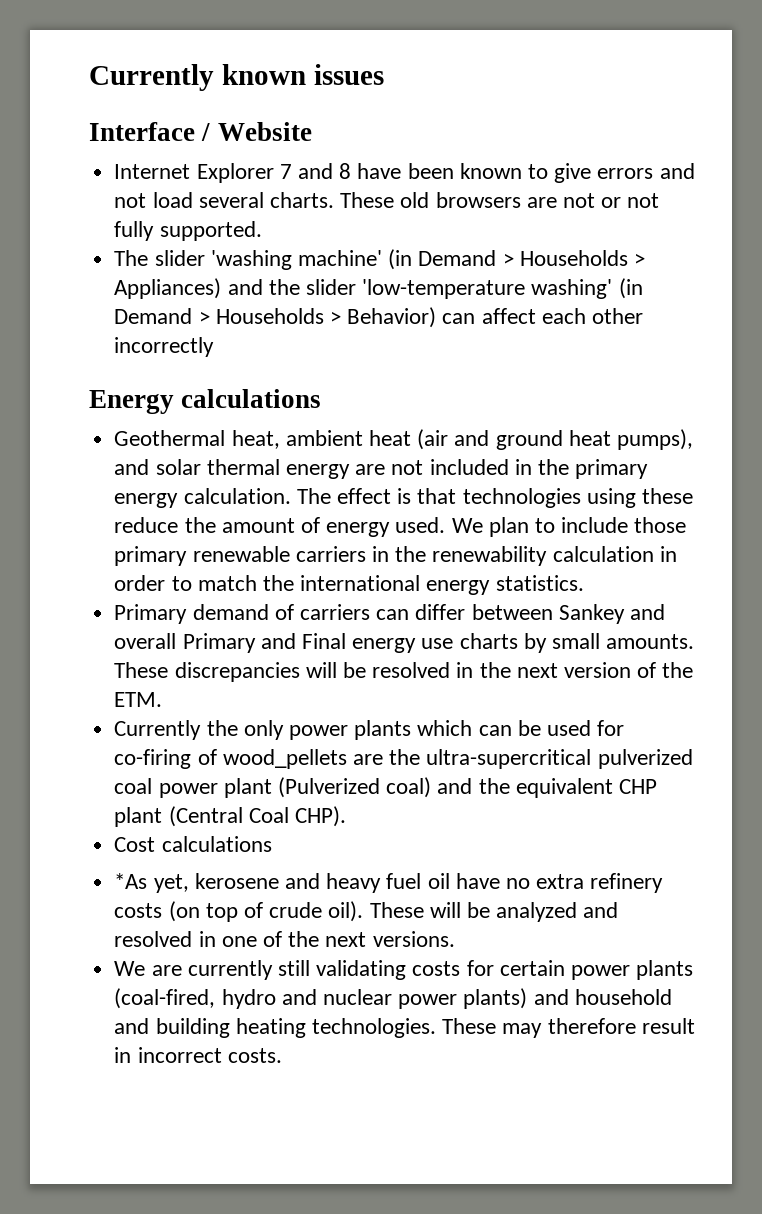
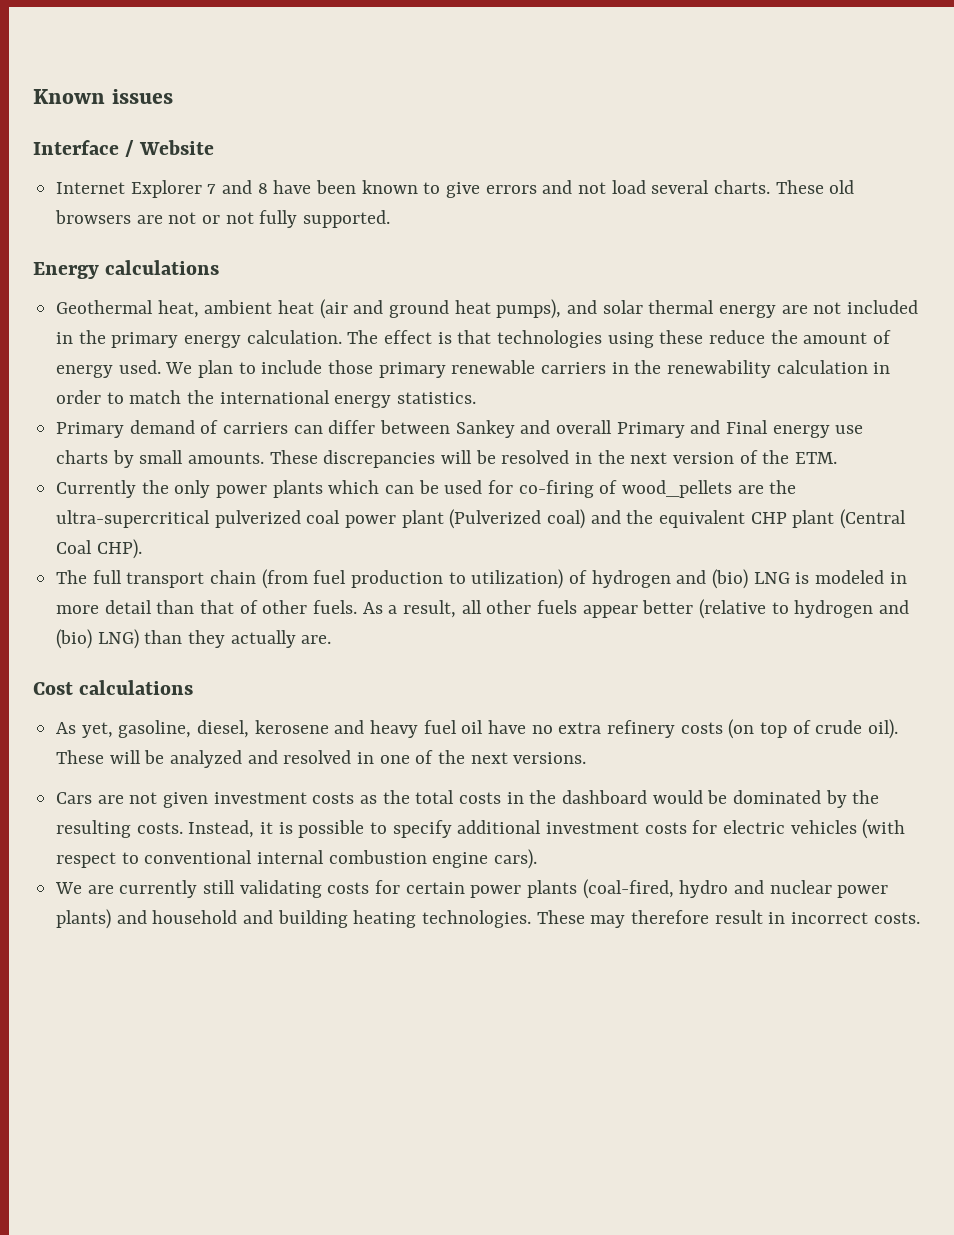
- Currently known issues
+ Known issues
- The slider 'washing machine' (in Demand > Households > Appliances) and the slider 'low-temperature washing' (in Demand > Households > Behavior) can affect each other incorrectly
+ The full transport chain (from fuel production to utilization) of hydrogen and (bio) LNG is modeled in more detail than that of other fuels. As a result, all other fuels appear better (relative to hydrogen and (bio) LNG) than they actually are.
  Cost calculations
- *As yet, kerosene and heavy fuel oil have no extra refinery costs (on top of crude oil).
+ As yet, gasoline, diesel, kerosene and heavy fuel oil have no extra refinery costs (on top of crude oil).
+ Cars are not given investment costs as the total costs in the dashboard would be dominated by the resulting costs. Instead, it is possible to specify additional investment costs for electric vehicles (with respect to conventional internal combustion engine cars).

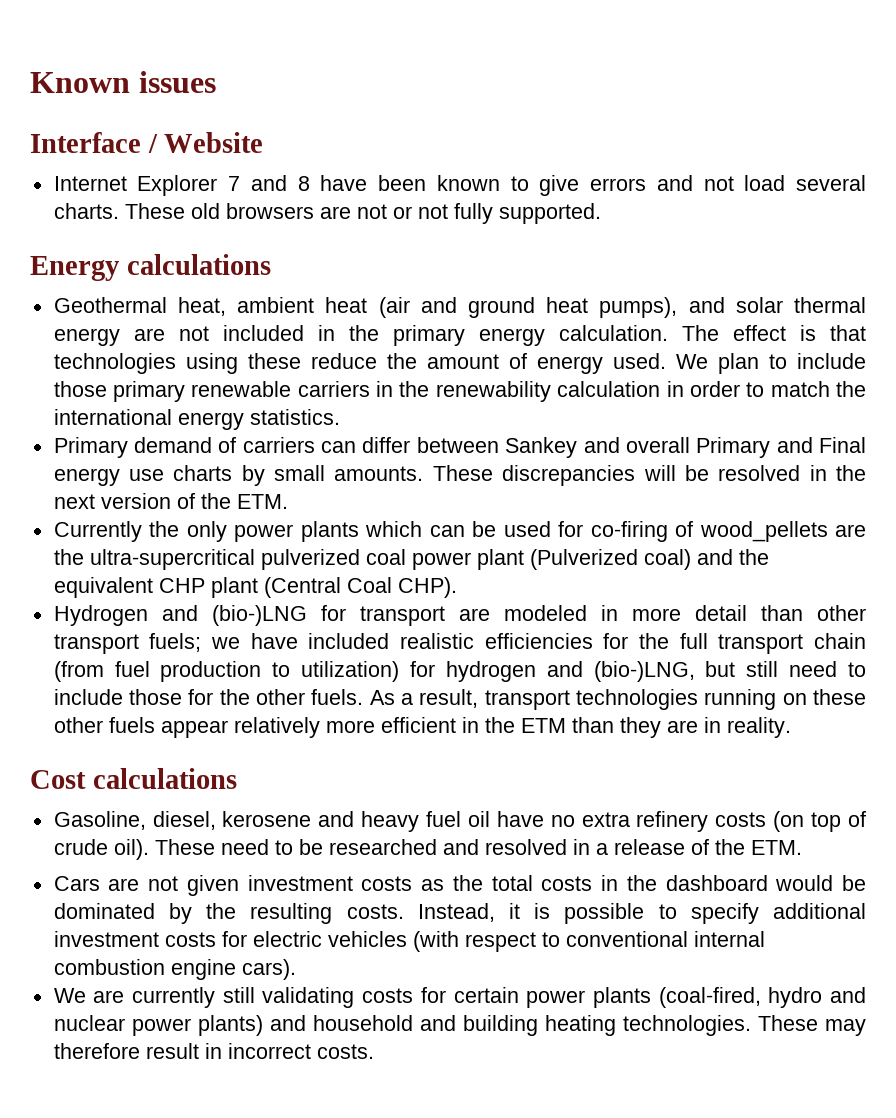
- The full transport chain (from fuel production to utilization) of hydrogen and (bio) LNG is modeled in more detail than that of other fuels.
+ Hydrogen and (bio-)LNG for transport are modeled in more detail than other transport fuels; we have included realistic efficiencies for the full transport chain (from fuel production to utilization) for hydrogen and (bio-)LNG, but still need to include those for the other fuels.
- As a result, all other fuels appear better (relative to hydrogen and (bio) LNG) than they actually are.
+ As a result, transport technologies running on these other fuels appear relatively more efficient in the ETM than they are in reality.
- As yet, gasoline, diesel, kerosene and heavy fuel oil have no extra refinery costs (on top of crude oil).
+ Gasoline, diesel, kerosene and heavy fuel oil have no extra refinery costs (on top of crude oil).
- These will be analyzed and resolved in one of the next versions.
+ These need to be researched and resolved in a release of the ETM.

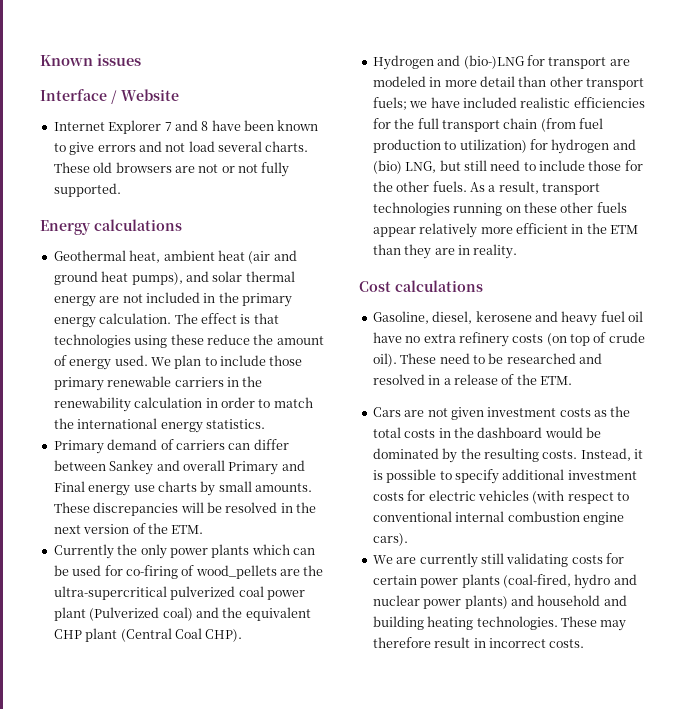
- Hydrogen and (bio-)LNG for transport are modeled in more detail than other transport fuels; we have included realistic efficiencies for the full transport chain (from fuel production to utilization) for hydrogen and (bio-)LNG, but still need to include those for the other fuels.
+ Hydrogen and (bio-)LNG for transport are modeled in more detail than other transport fuels; we have included realistic efficiencies for the full transport chain (from fuel production to utilization) for hydrogen and (bio) LNG, but still need to include those for the other fuels.

